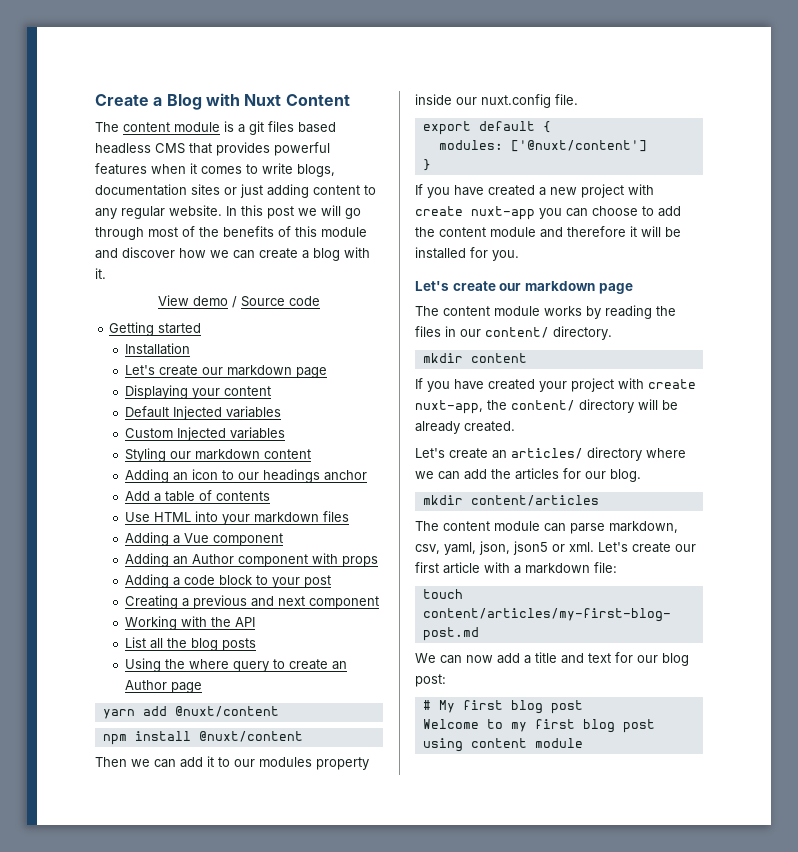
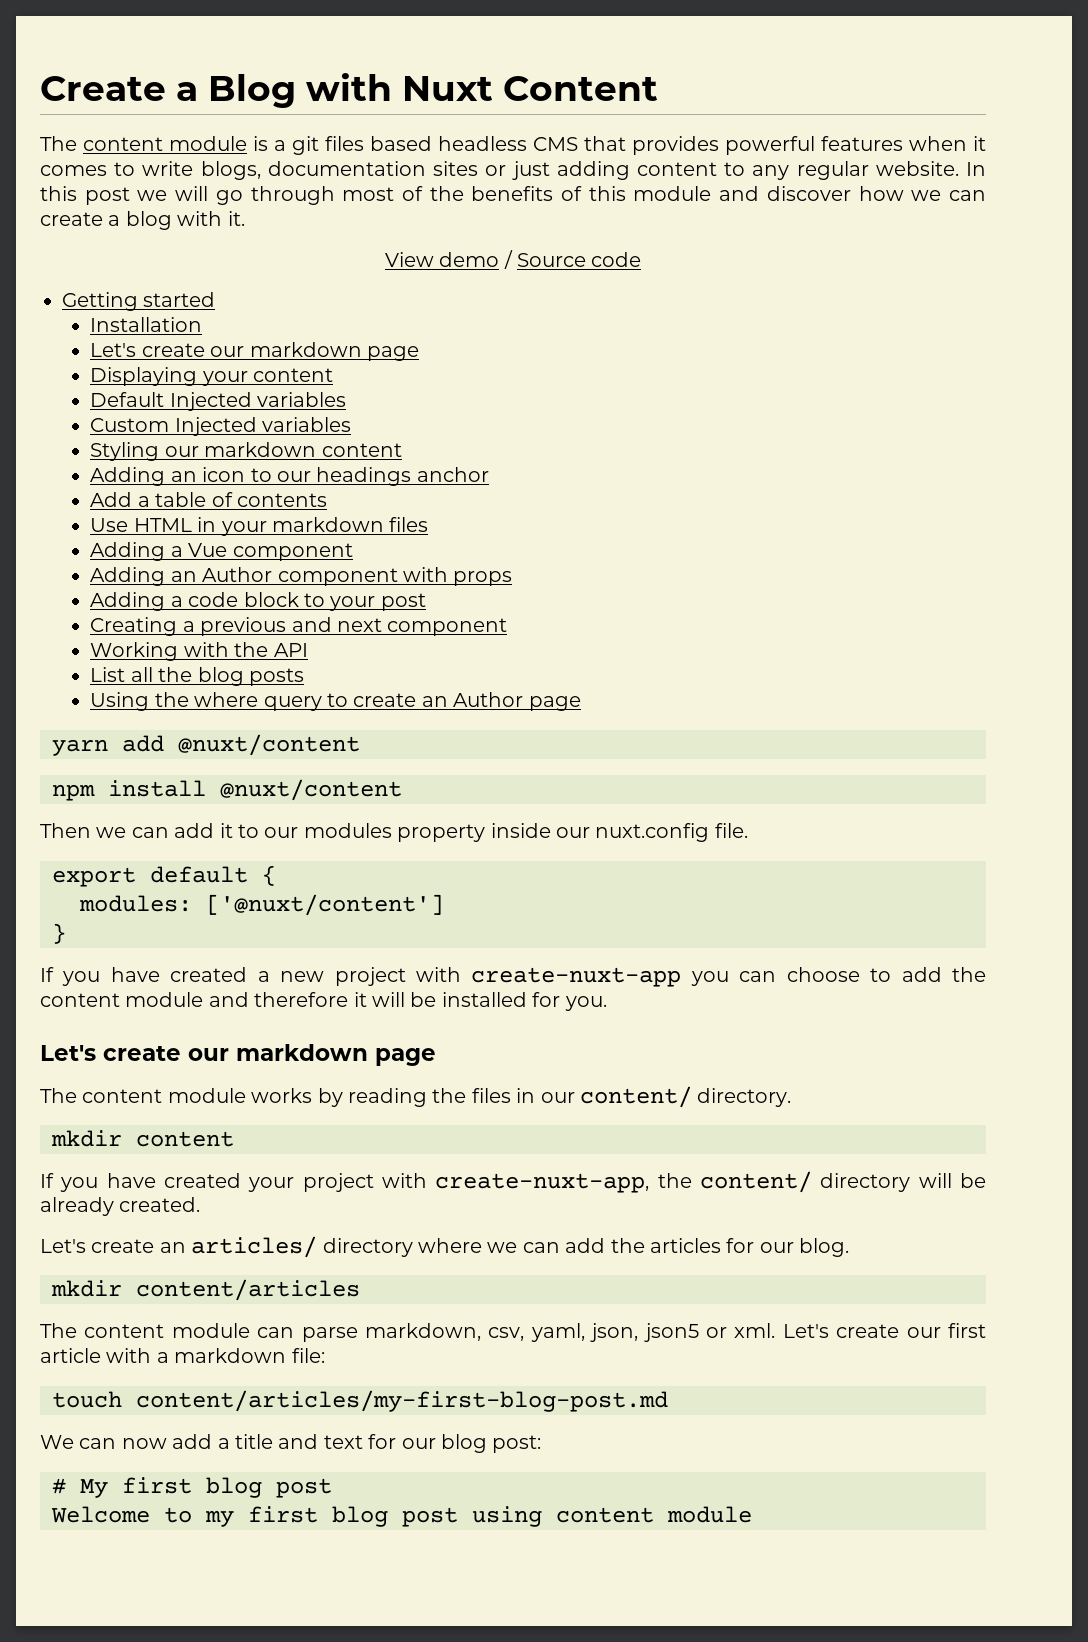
- Use HTML into your markdown files
+ Use HTML in your markdown files
- If you have created a new project with create nuxt-app you can choose to add the content module and therefore it will be installed for you.
+ If you have created a new project with create-nuxt-app you can choose to add the content module and therefore it will be installed for you.
- If you have created your project with create nuxt-app, the content/ directory will be already created.
+ If you have created your project with create-nuxt-app, the content/ directory will be already created.

